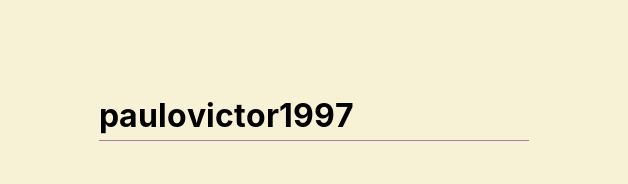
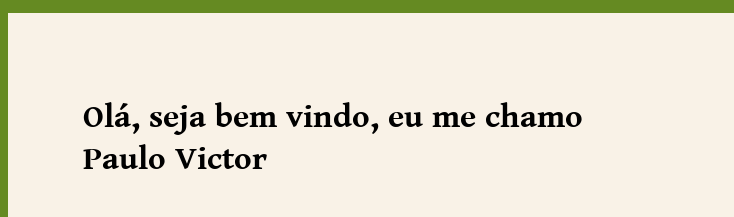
- paulovictor1997
+ Olá, seja bem vindo, eu me chamo Paulo Victor

